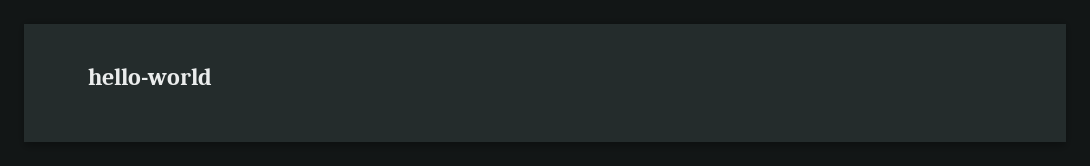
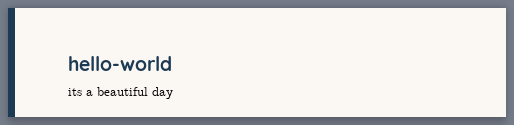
+ its a beautiful day

